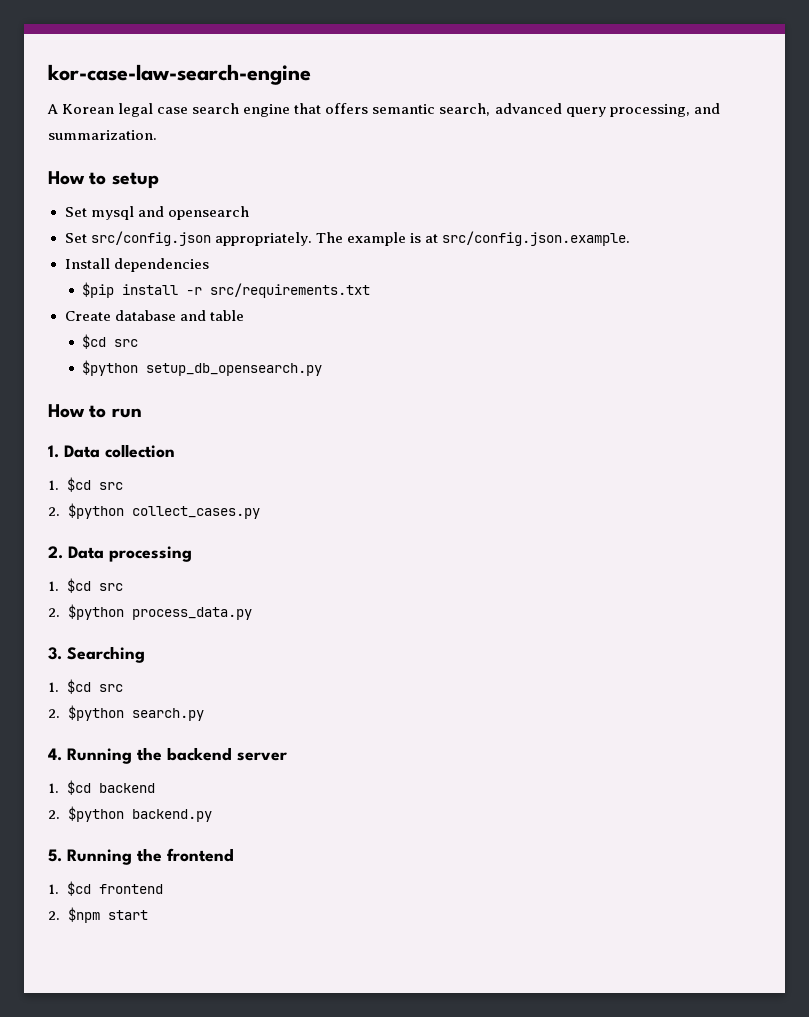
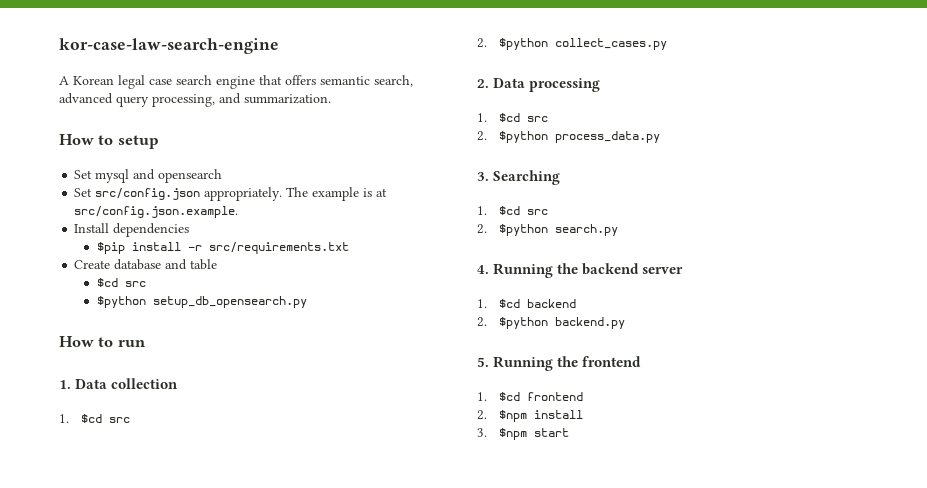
- 2. $npm start
+ 2. $npm install
+ 3. $npm start

